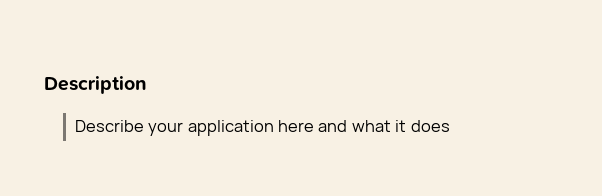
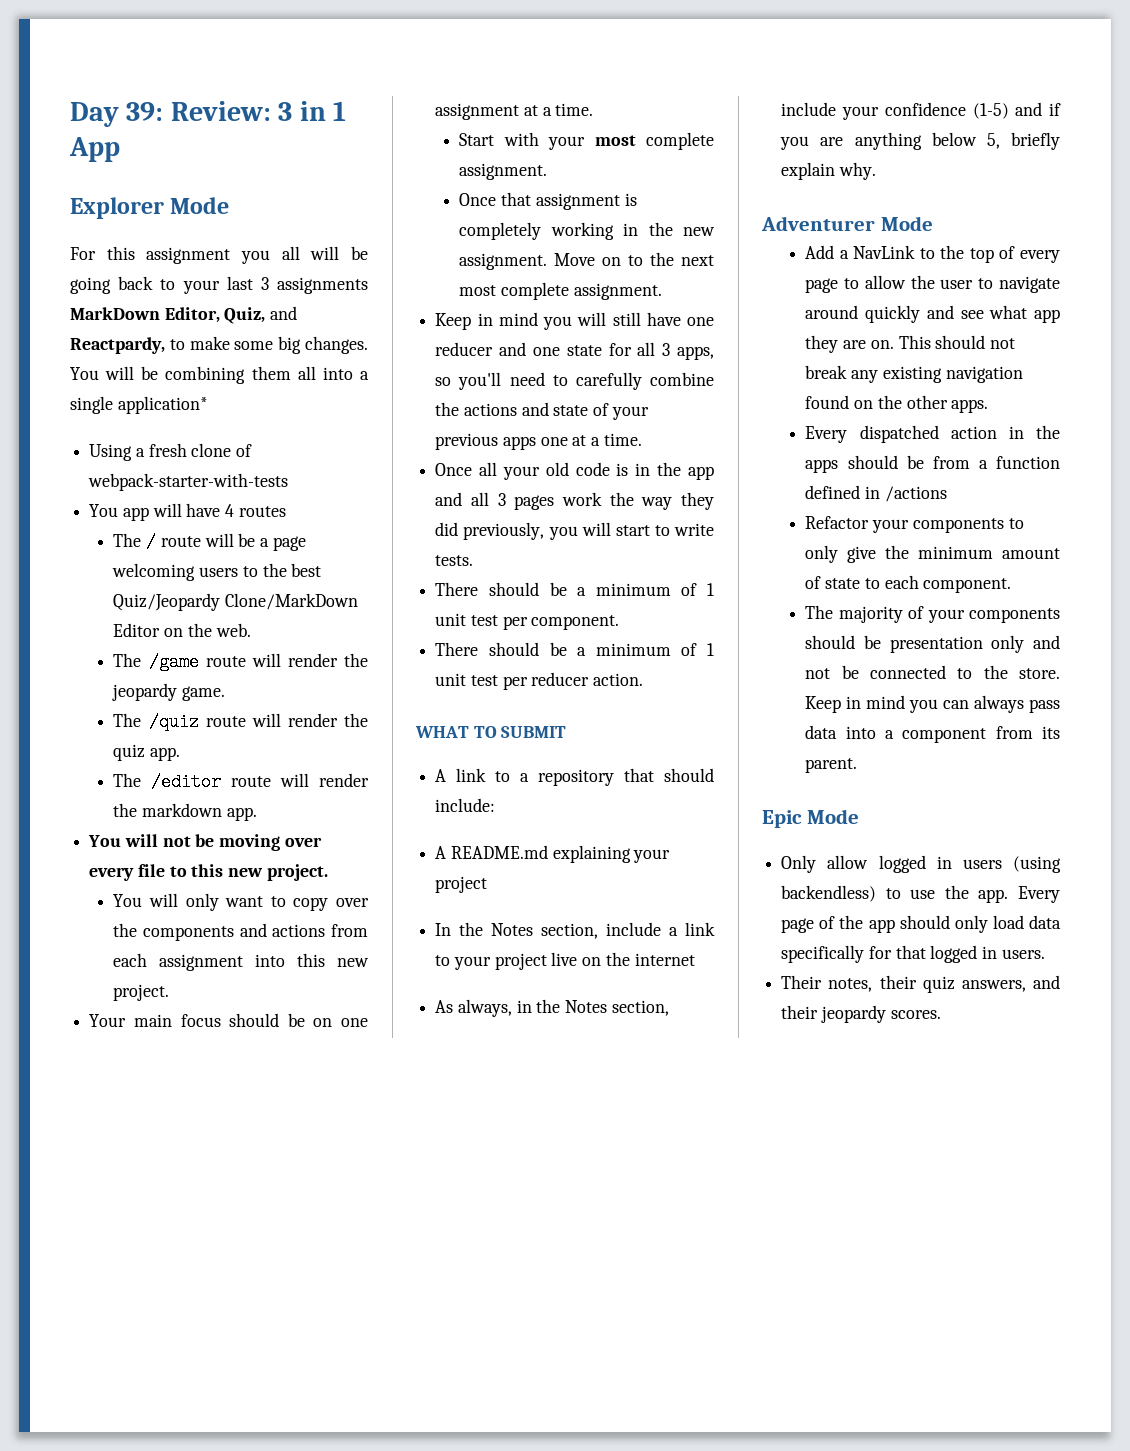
- Description
- Describe your application here and what it does
+ Day 39: Review: 3 in 1 App
+ Explorer Mode
+ For this assignment you all will be going back to your last 3 assignments MarkDown Editor, Quiz, and Reactpardy, to make some big changes. You will be combining them all into a single application*
+ Using a fresh clone of webpack-starter-with-tests
+ You app will have 4 routes
+ The / route will be a page welcoming users to the best Quiz/Jeopardy Clone/MarkDown Editor on the web.
+ The /game route will render the jeopardy game.
+ The /quiz route will render the quiz app.
+ The /editor route will render the markdown app.
+ You will not be moving over every file to this new project.
+ You will only want to copy over the components and actions from each assignment into this new project.
+ Your main focus should be on one assignment at a time.
+ Start with your most complete assignment.
+ Once that assignment is completely working in the new assignment. Move on to the next most complete assignment.
+ Keep in mind you will still have one reducer and one state for all 3 apps, so you'll need to carefully combine the actions and state of your previous apps one at a time.
+ Once all your old code is in the app and all 3 pages work the way they did previously, you will start to write tests.
+ There should be a minimum of 1 unit test per component.
+ There should be a minimum of 1 unit test per reducer action.
+ WHAT TO SUBMIT
+ A link to a repository that should include:
+ A README.md explaining your project
+ In the Notes section, include a link to your project live on the internet
+ As always, in the Notes section, include your confidence (1-5) and if you are anything below 5, briefly explain why.
+ Adventurer Mode
+ Add a NavLink to the top of every page to allow the user to navigate around quickly and see what app they are on. This should not break any existing navigation found on the other apps.
+ Every dispatched action in the apps should be from a function defined in /actions
+ Refactor your components to only give the minimum amount of state to each component.
+ The majority of your components should be presentation only and not be connected to the store. Keep in mind you can always pass data into a component from its parent.
+ Epic Mode
+ Only allow logged in users (using backendless) to use the app. Every page of the app should only load data specifically for that logged in users.
+ Their notes, their quiz answers, and their jeopardy scores.

